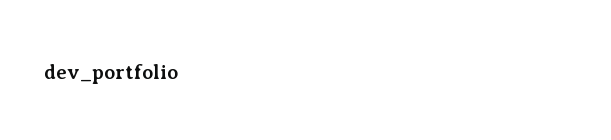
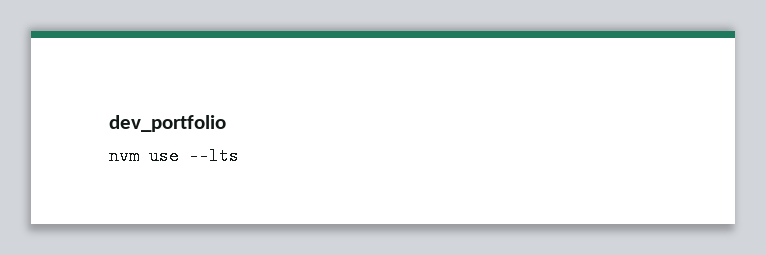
+ nvm use --lts

